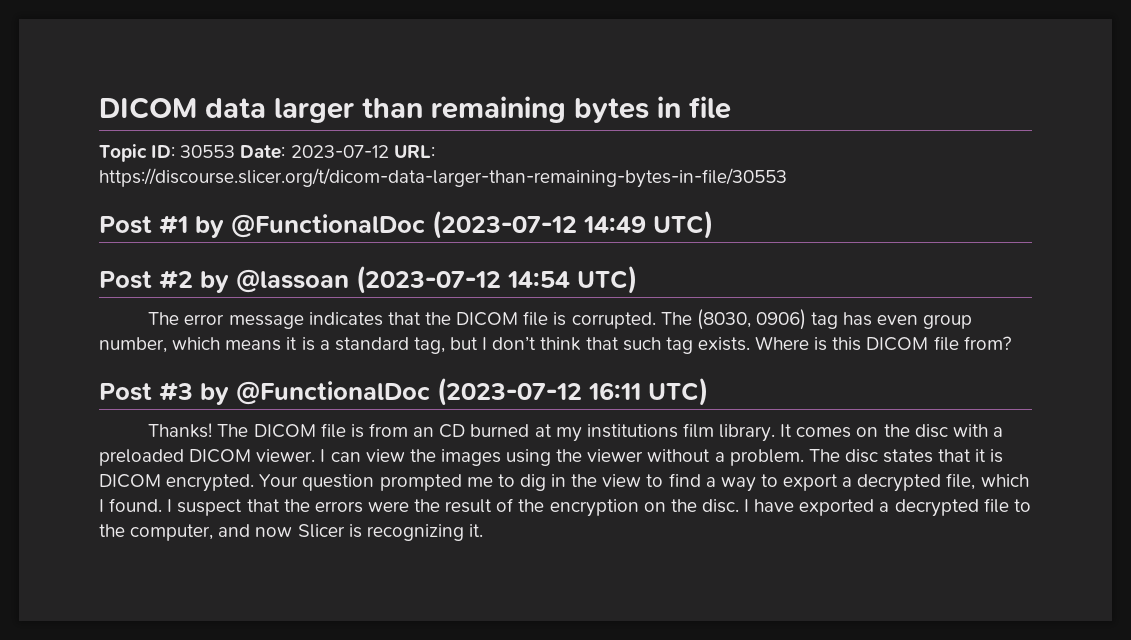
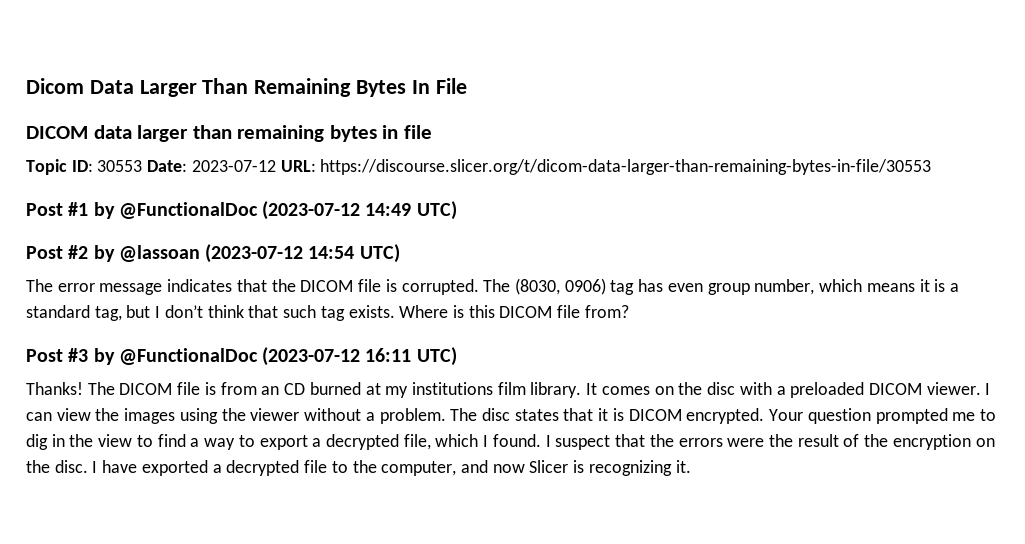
+ Dicom Data Larger Than Remaining Bytes In File

